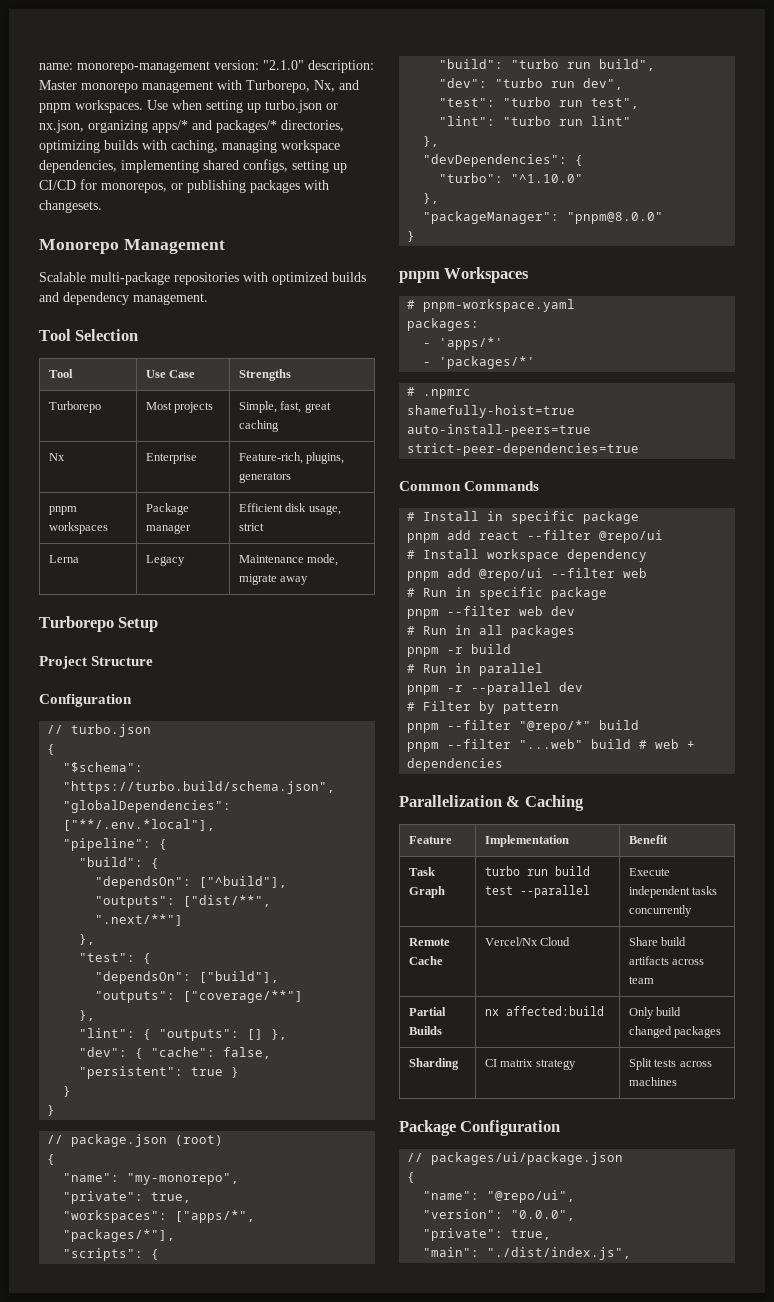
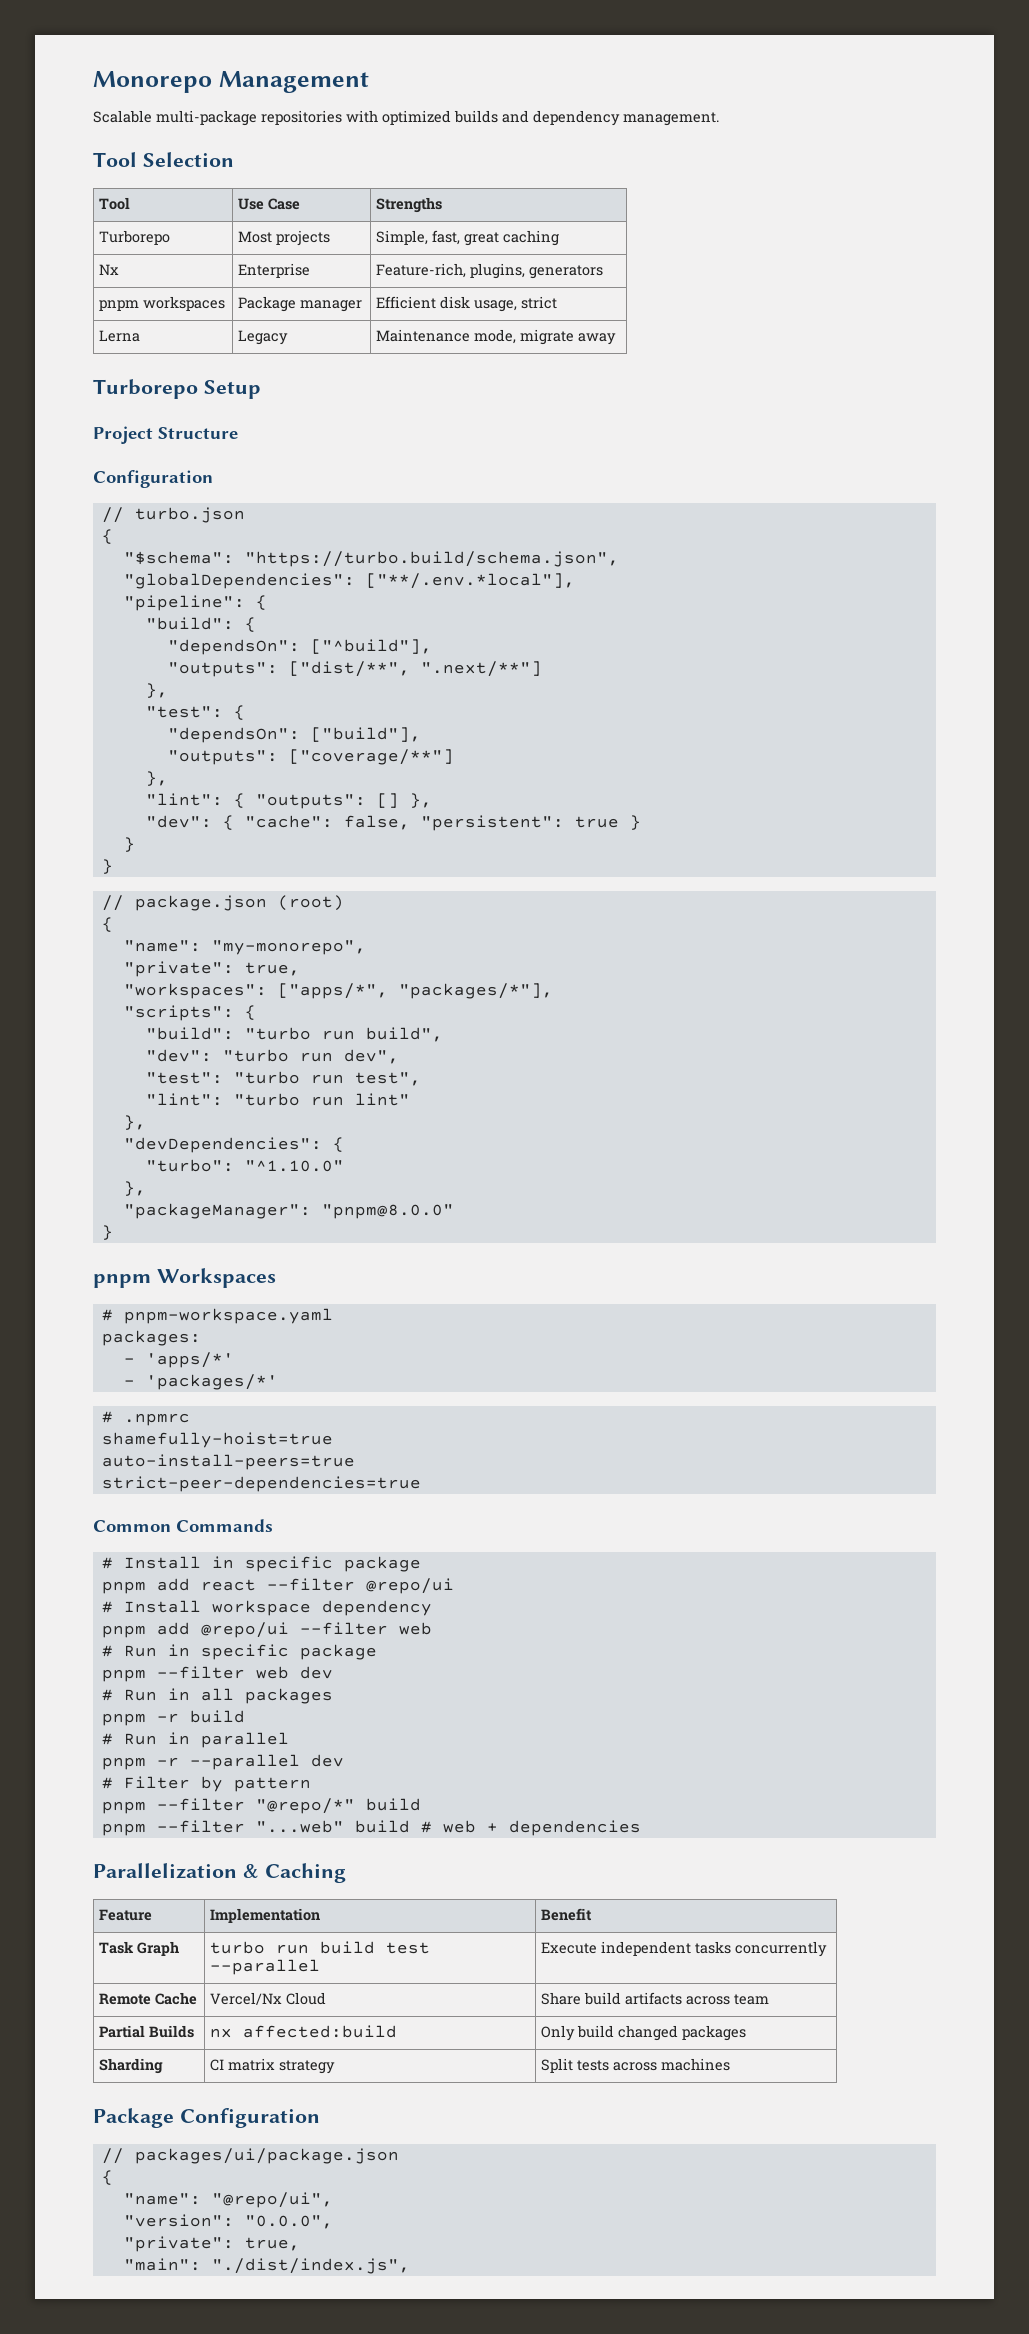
- name: monorepo-management version: "2.1.0" description: Master monorepo management with Turborepo, Nx, and pnpm workspaces. Use when setting up turbo.json or nx.json, organizing apps/* and packages/* directories, optimizing builds with caching, managing workspace dependencies, implementing shared configs, setting up CI/CD for monorepos, or publishing packages with changesets.

